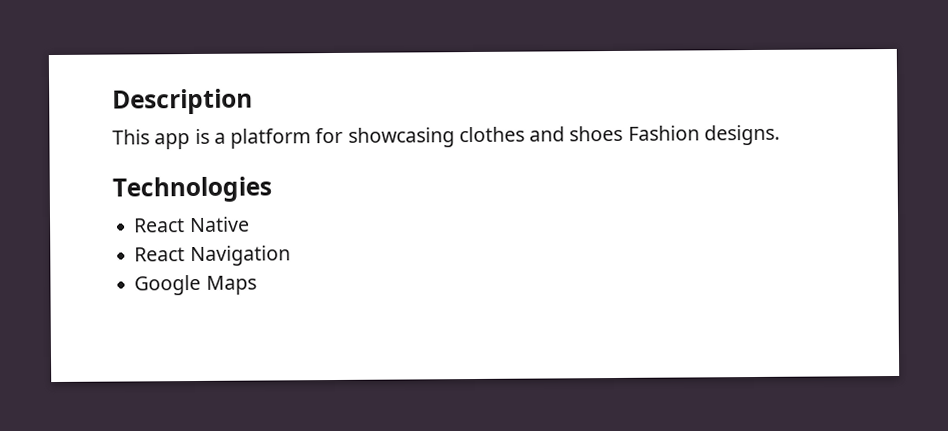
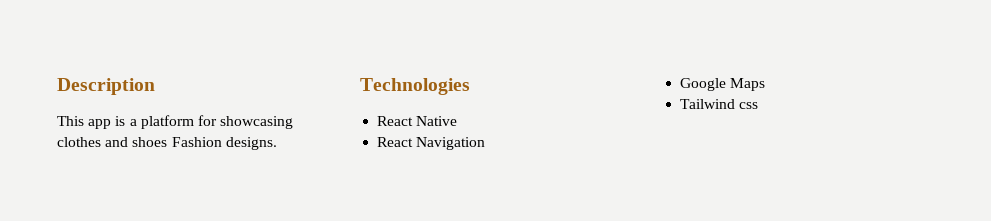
+ Tailwind css

